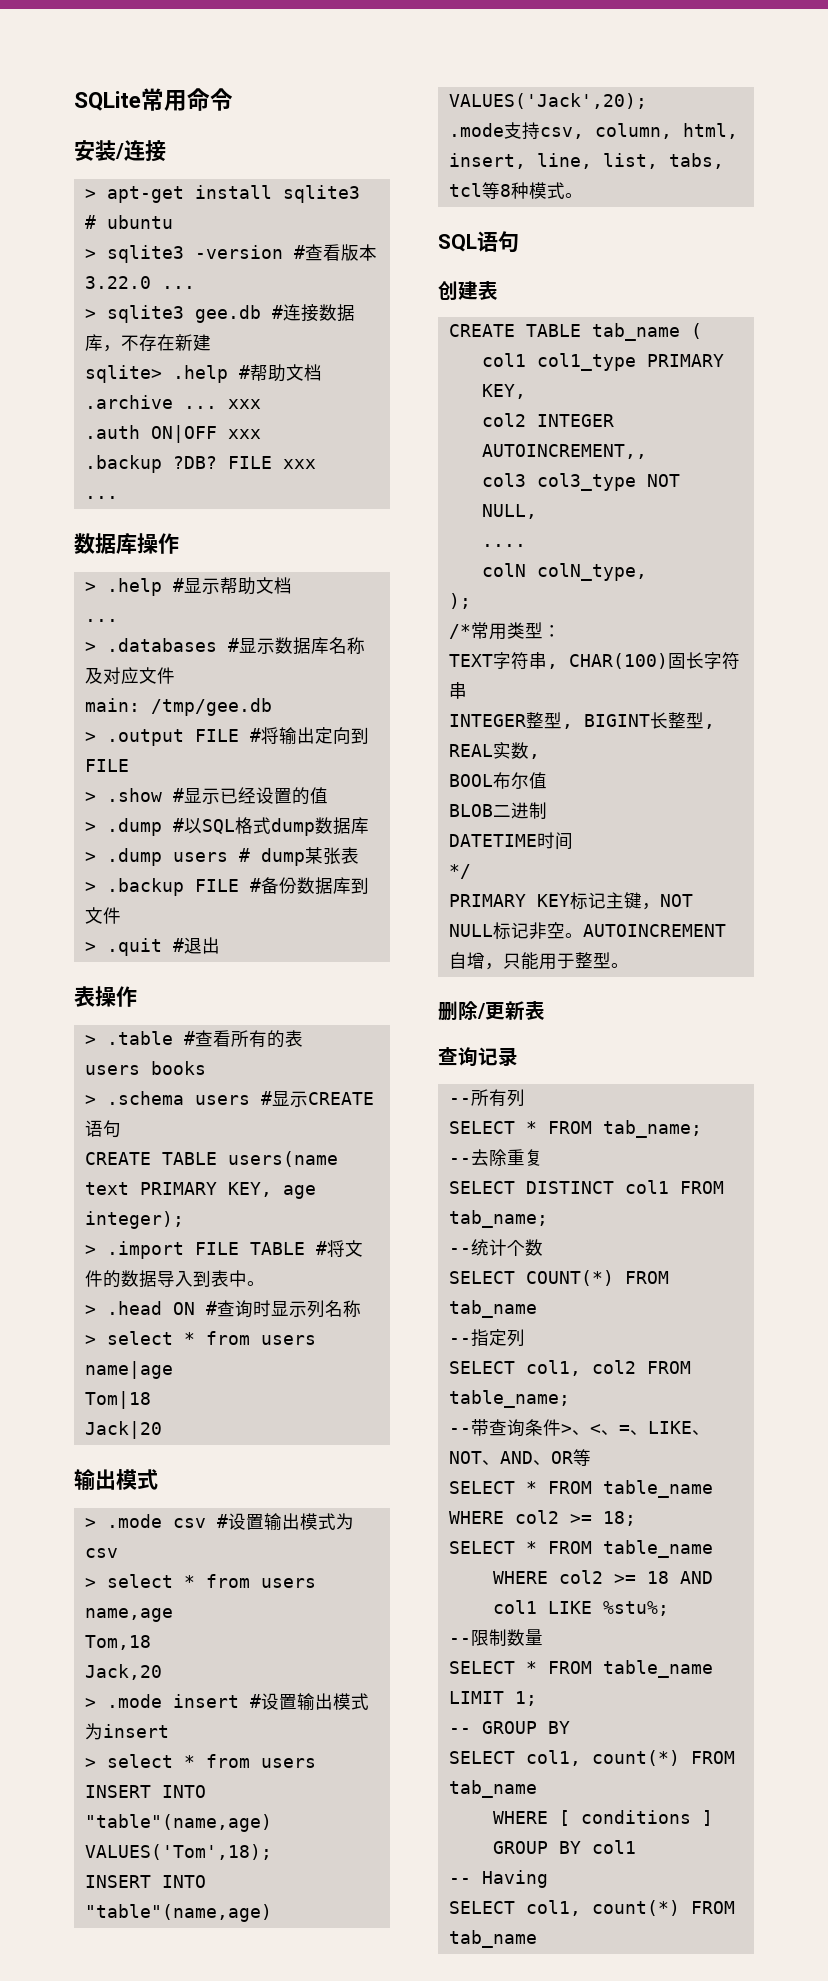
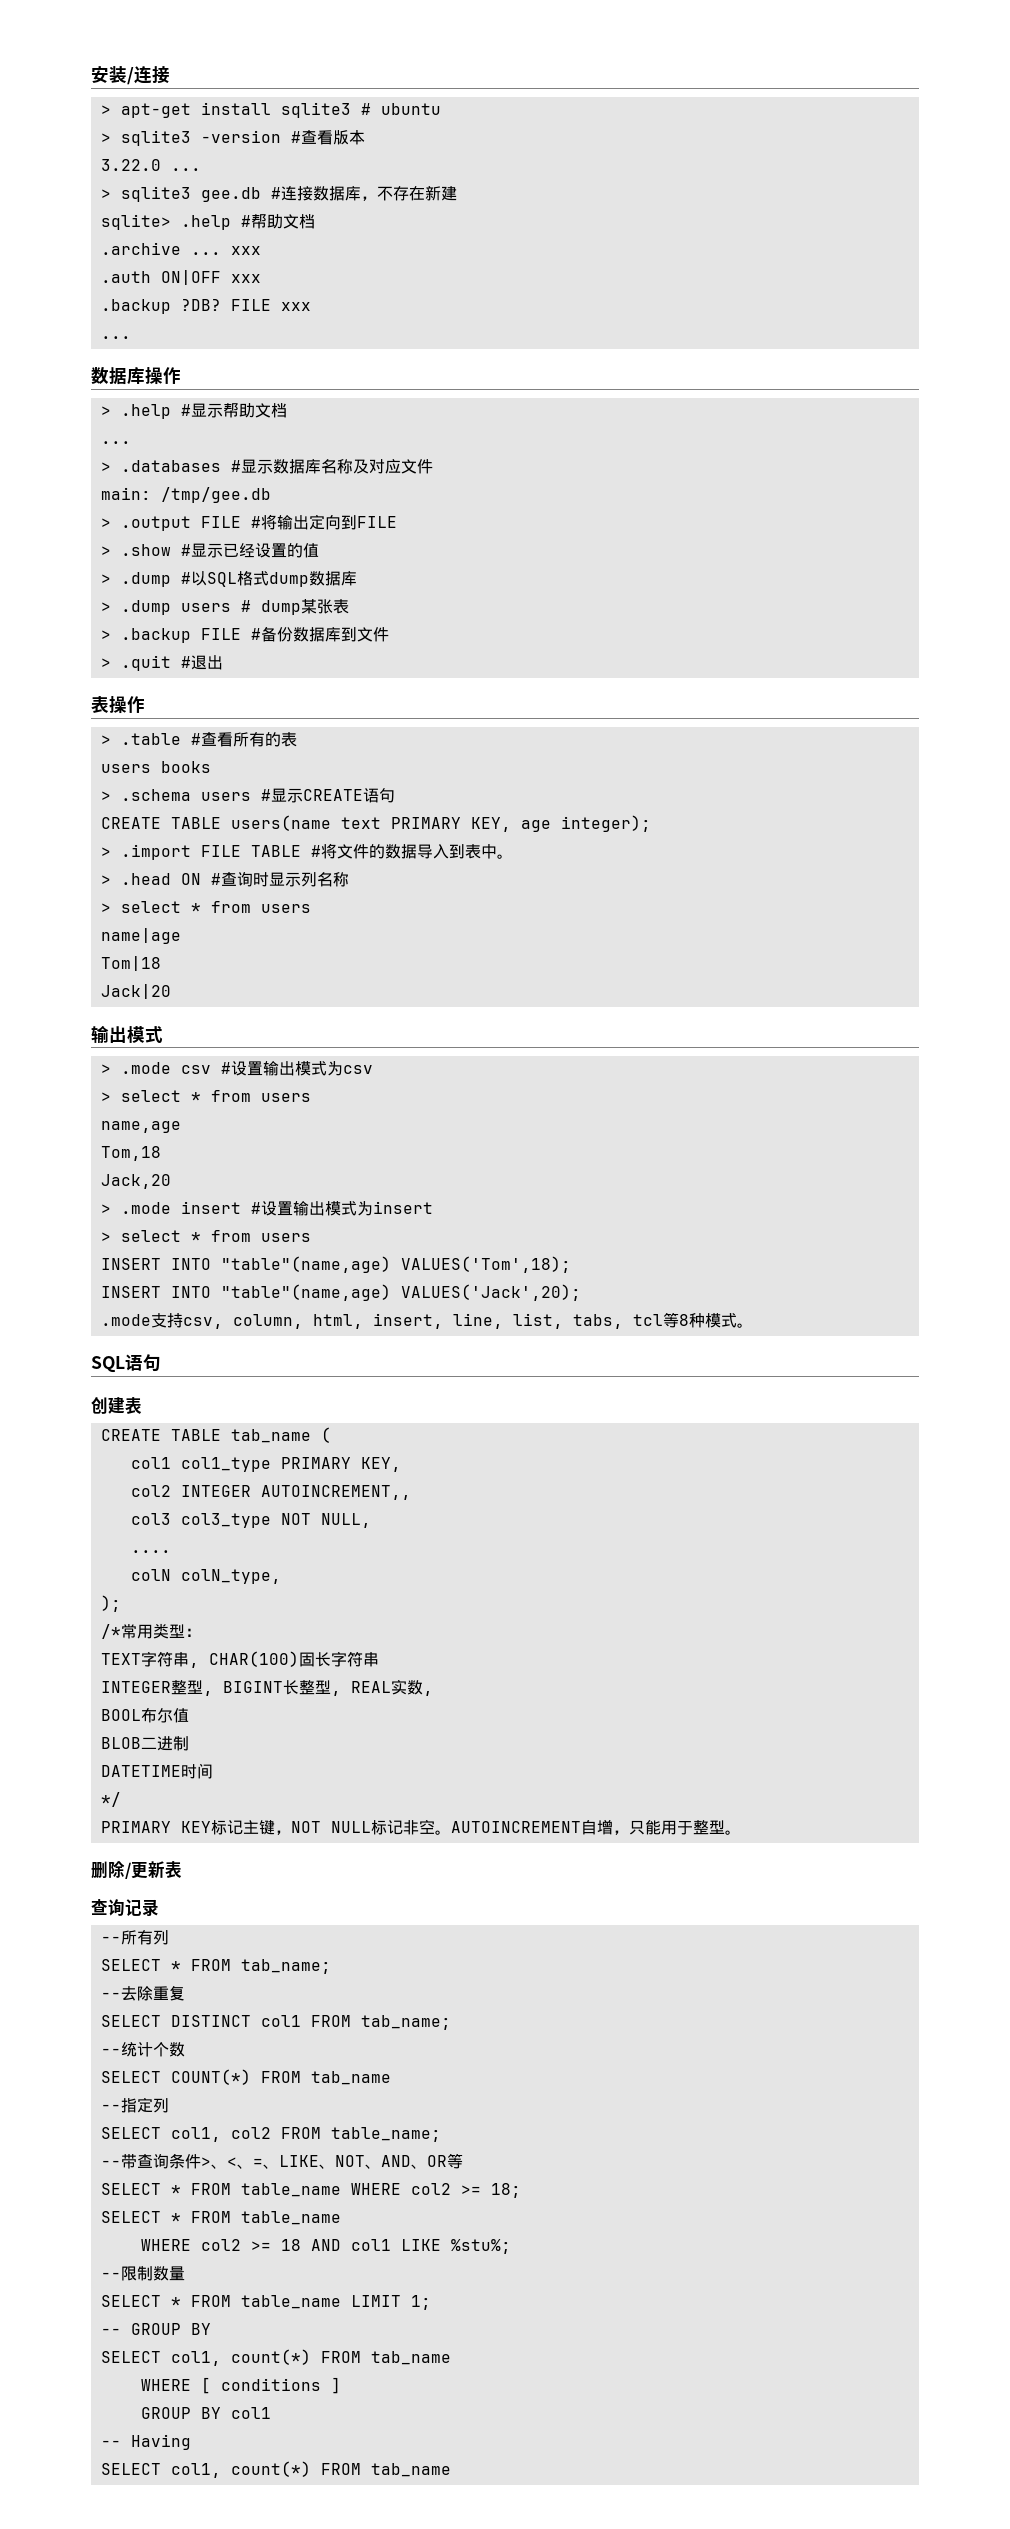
- SQLite常用命令

